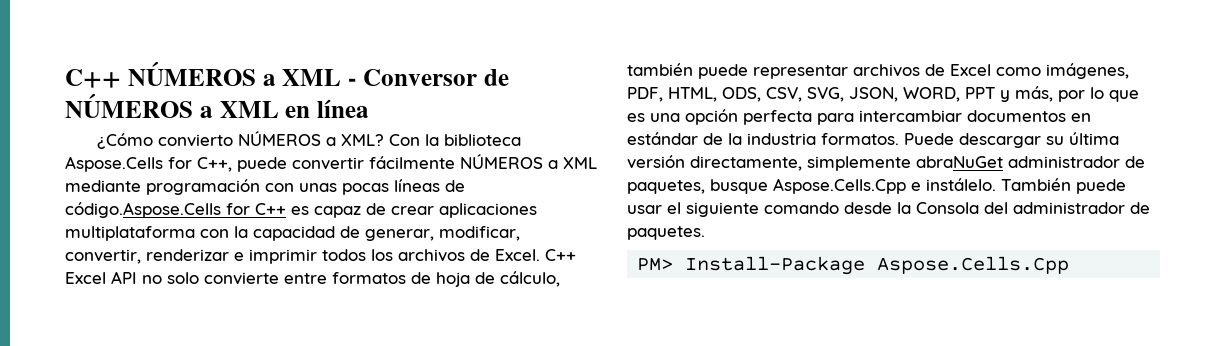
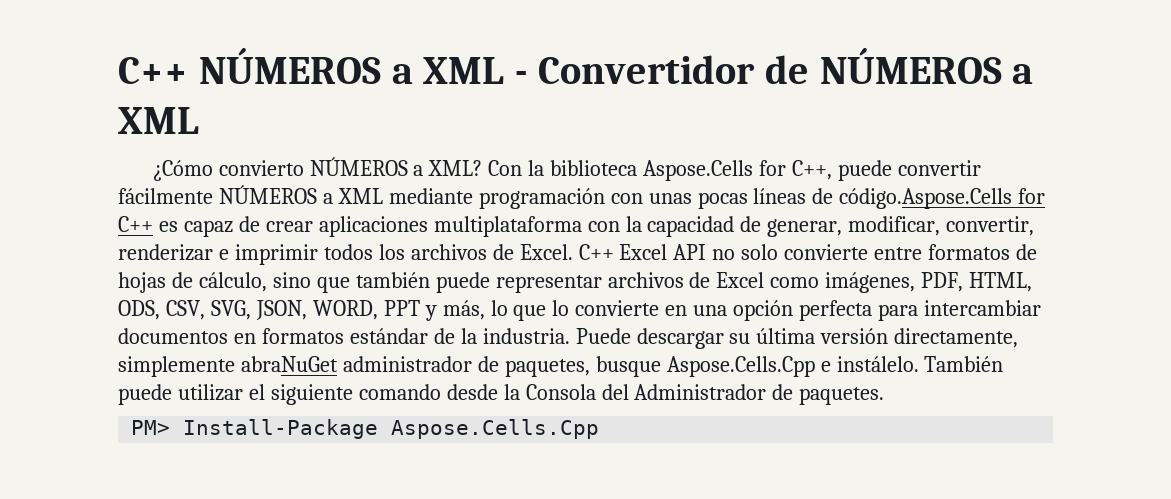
- C++ NÚMEROS a XML - Conversor de NÚMEROS a XML en línea
+ C++ NÚMEROS a XML - Convertidor de NÚMEROS a XML
- C++ Excel API no solo convierte entre formatos de hoja de cálculo, también puede representar archivos de Excel como imágenes, PDF, HTML, ODS, CSV, SVG, JSON, WORD, PPT y más, por lo que es una opción perfecta para intercambiar documentos en estándar de la industria formatos.
+ C++ Excel API no solo convierte entre formatos de hojas de cálculo, sino que también puede representar archivos de Excel como imágenes, PDF, HTML, ODS, CSV, SVG, JSON, WORD, PPT y más, lo que lo convierte en una opción perfecta para intercambiar documentos en formatos estándar de la industria.
- También puede usar el siguiente comando desde la Consola del administrador de paquetes.
+ También puede utilizar el siguiente comando desde la Consola del Administrador de paquetes.

